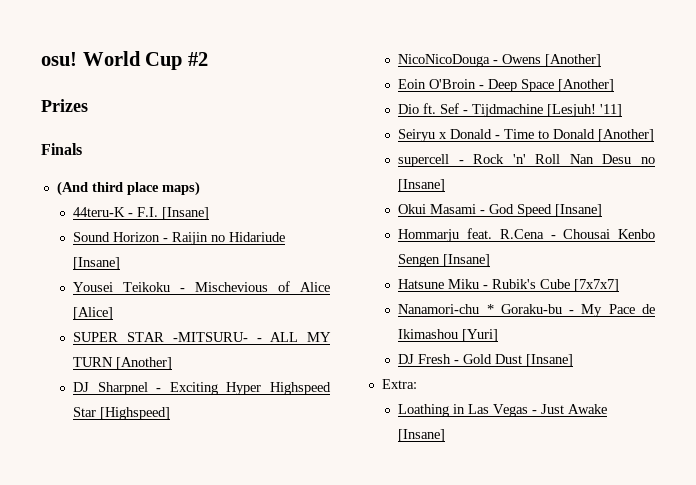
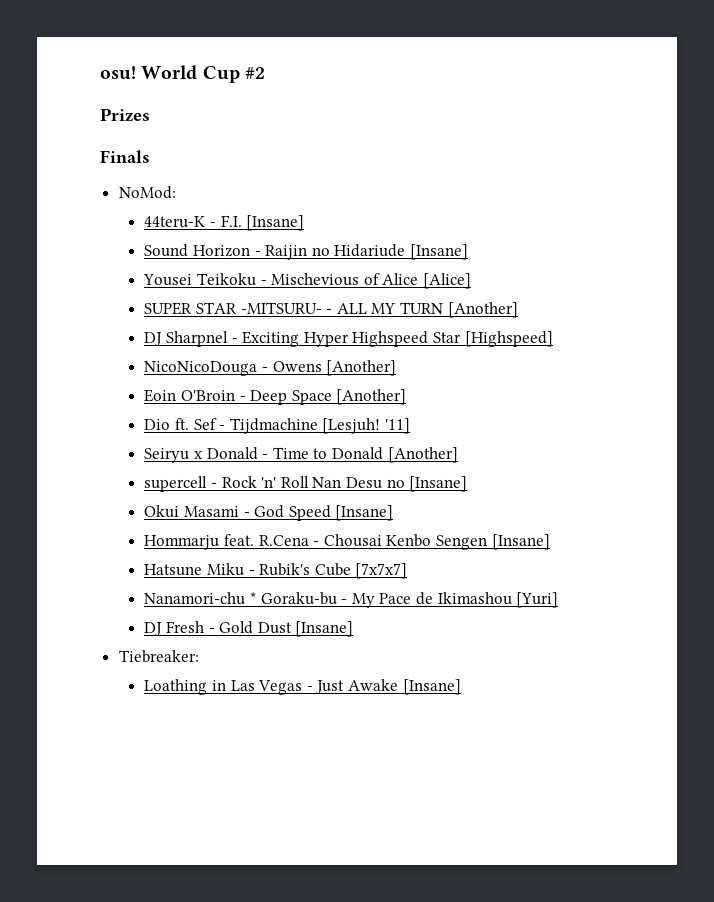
- (And third place maps)
+ NoMod:
- Extra:
+ Tiebreaker:

